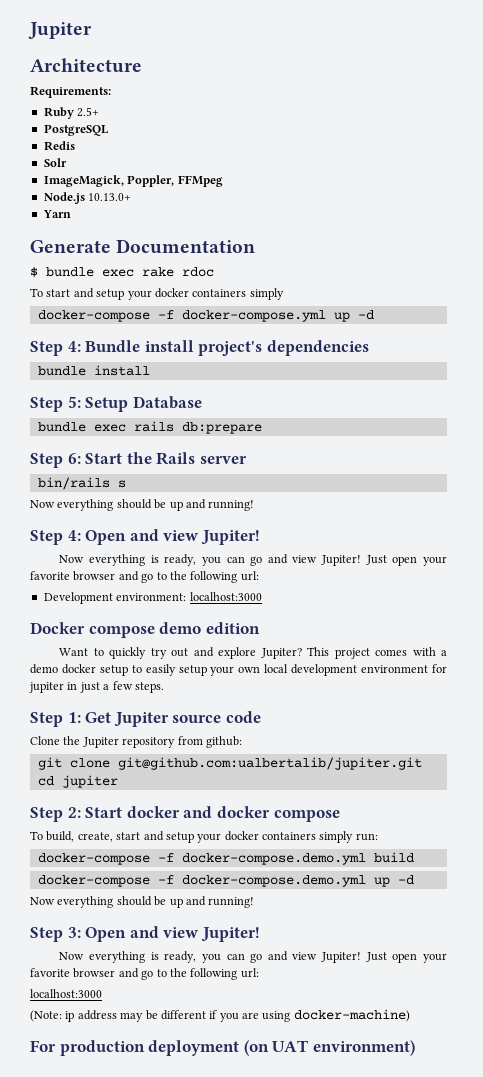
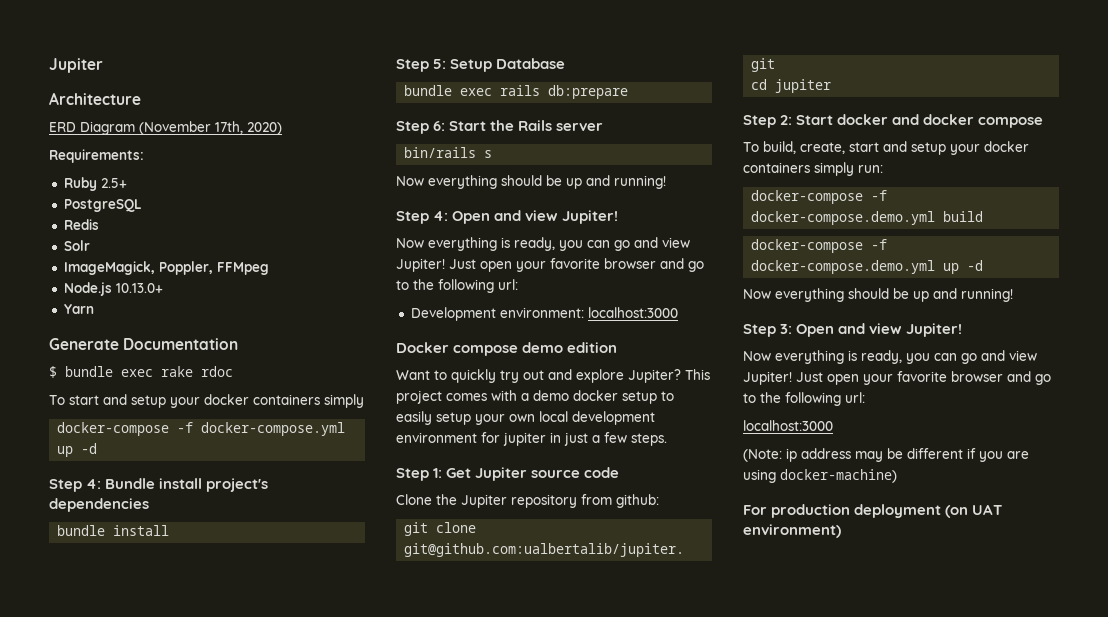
+ ERD Diagram (November 17th, 2020)

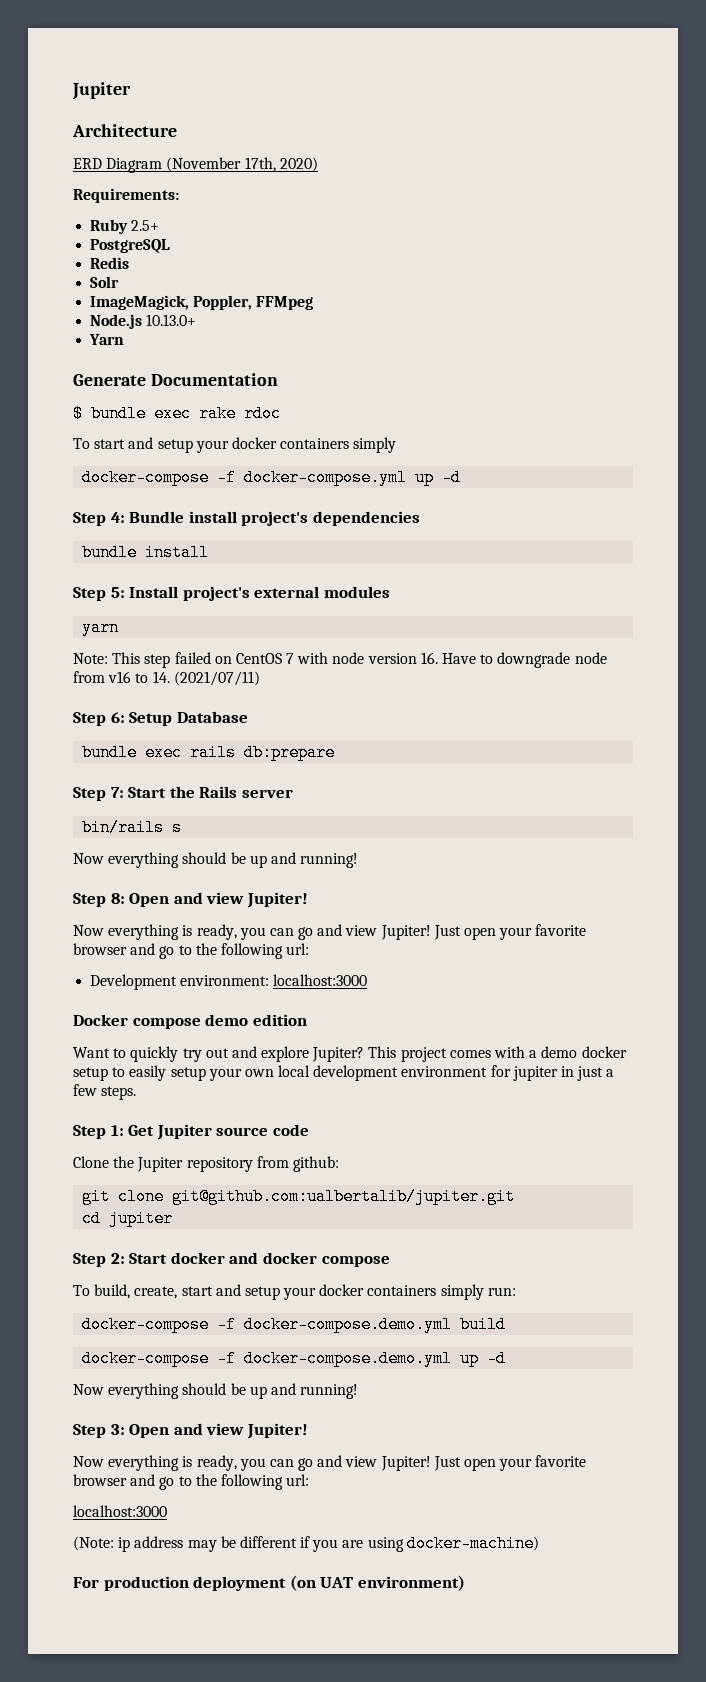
- Step 5: Setup Database
+ Step 5: Install project's external modules
+ yarn
+ Note: This step failed on CentOS 7 with node version 16. Have to downgrade node from v16 to 14. (2021/07/11)
+ Step 6: Setup Database
- Step 6: Start the Rails server
+ Step 7: Start the Rails server
- Step 4: Open and view Jupiter!
+ Step 8: Open and view Jupiter!

